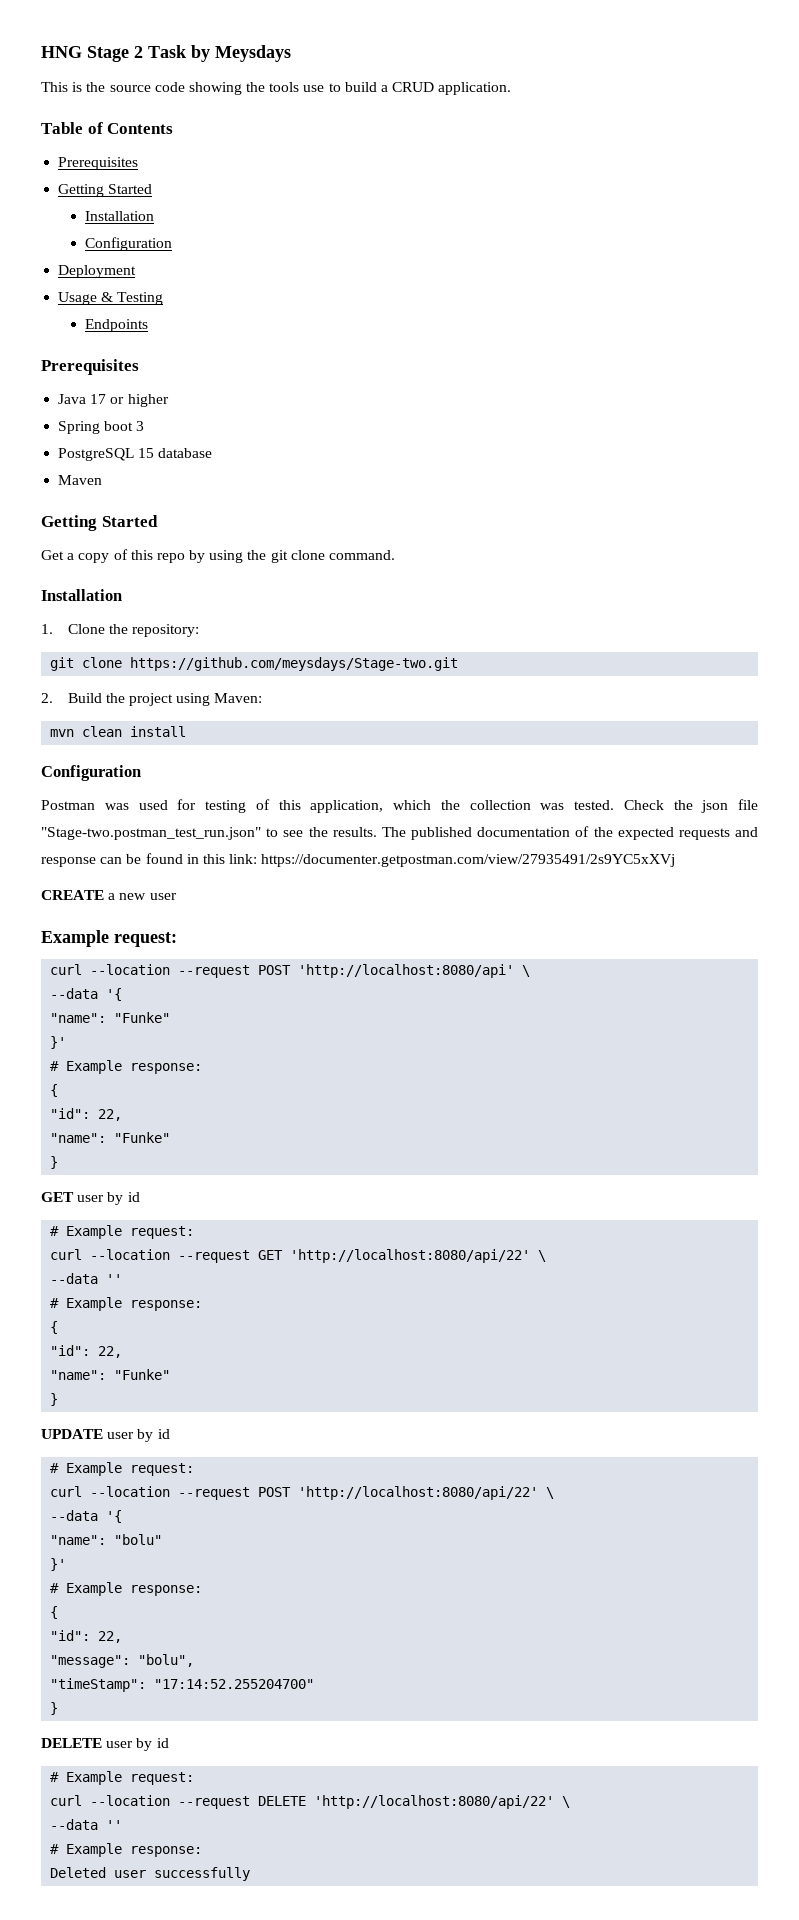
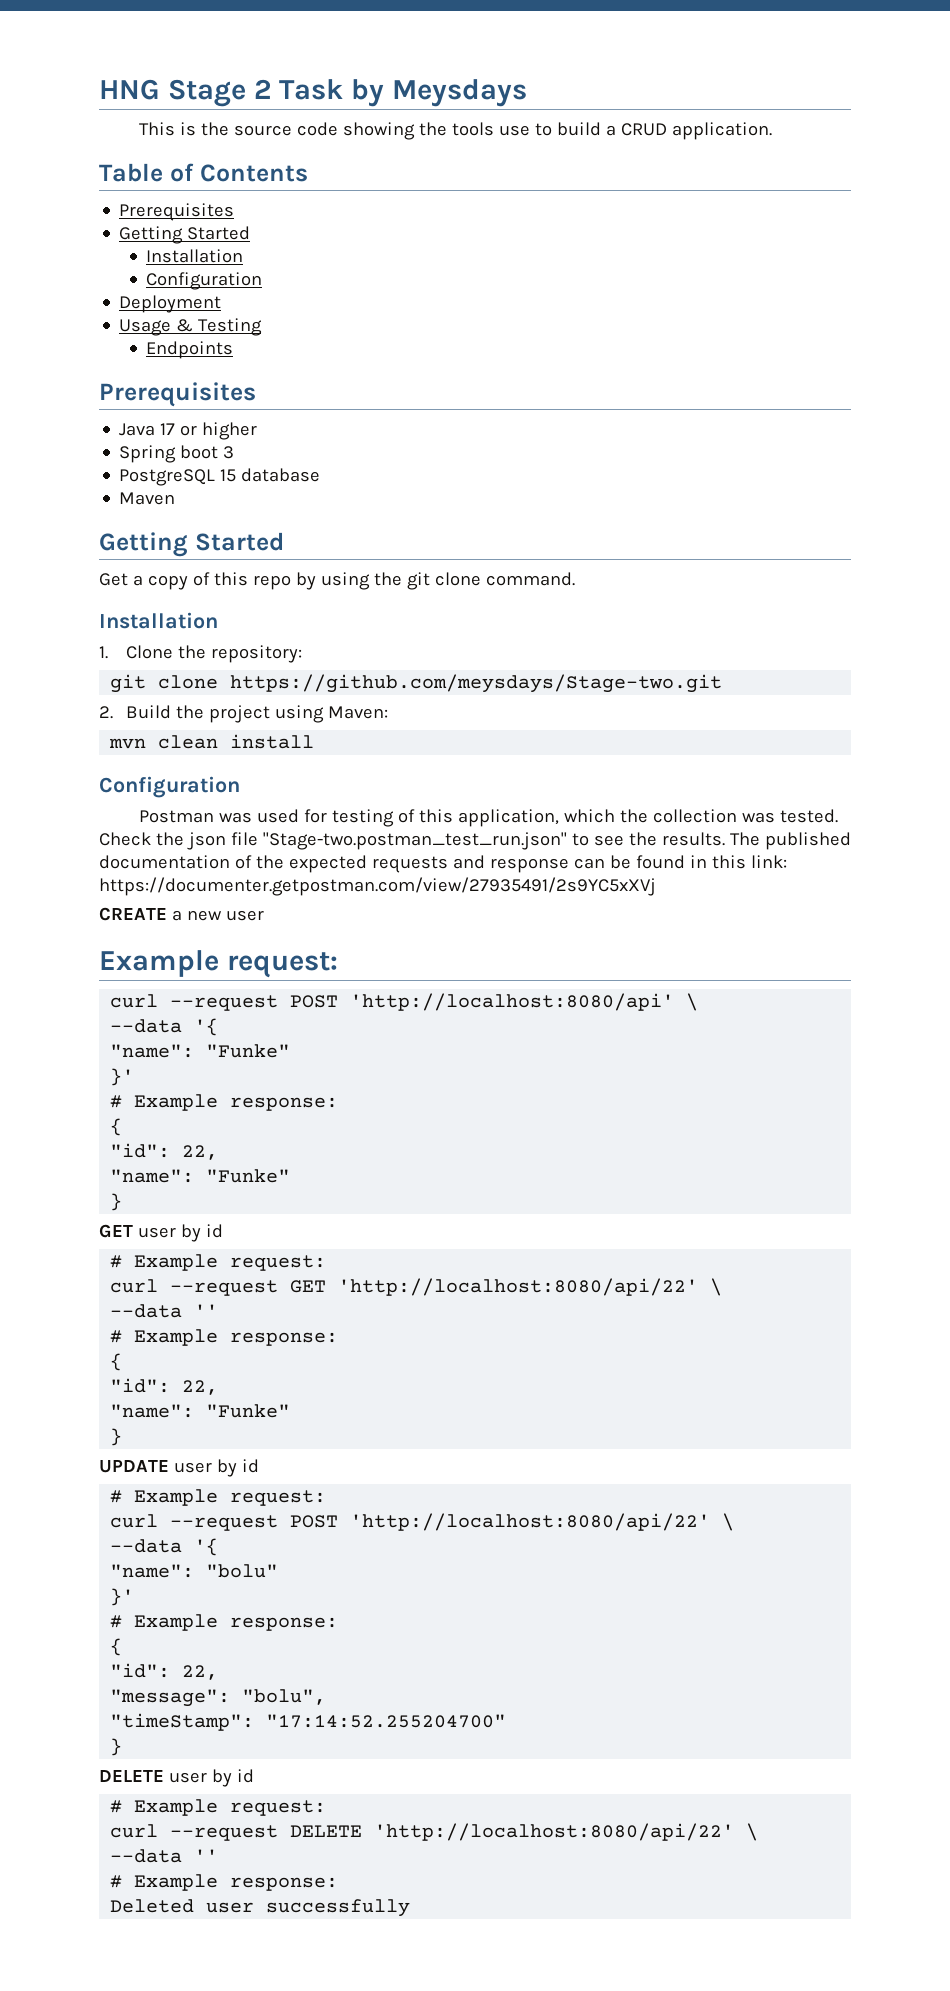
- curl --location --request POST 'http://localhost:8080/api' \
+ curl --request POST 'http://localhost:8080/api' \
- curl --location --request GET 'http://localhost:8080/api/22' \
+ curl --request GET 'http://localhost:8080/api/22' \
- curl --location --request POST 'http://localhost:8080/api/22' \
+ curl --request POST 'http://localhost:8080/api/22' \
- curl --location --request DELETE 'http://localhost:8080/api/22' \
+ curl --request DELETE 'http://localhost:8080/api/22' \

